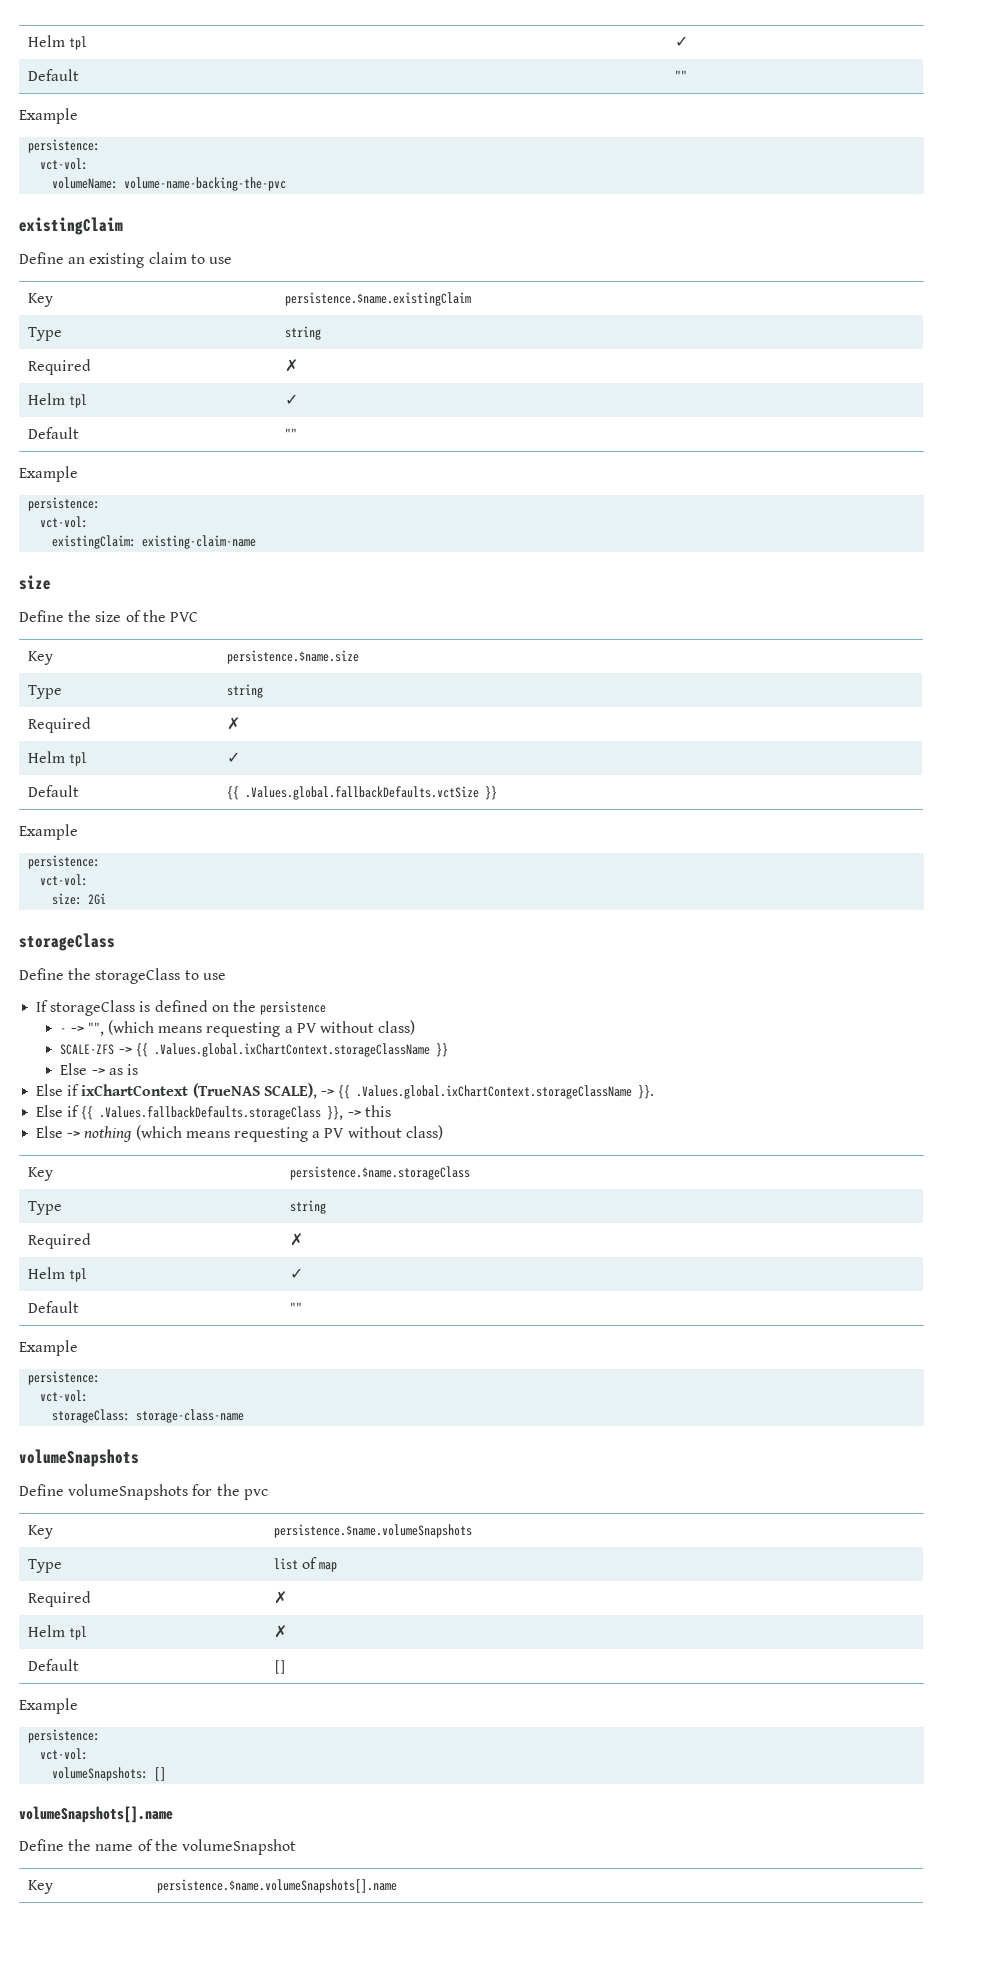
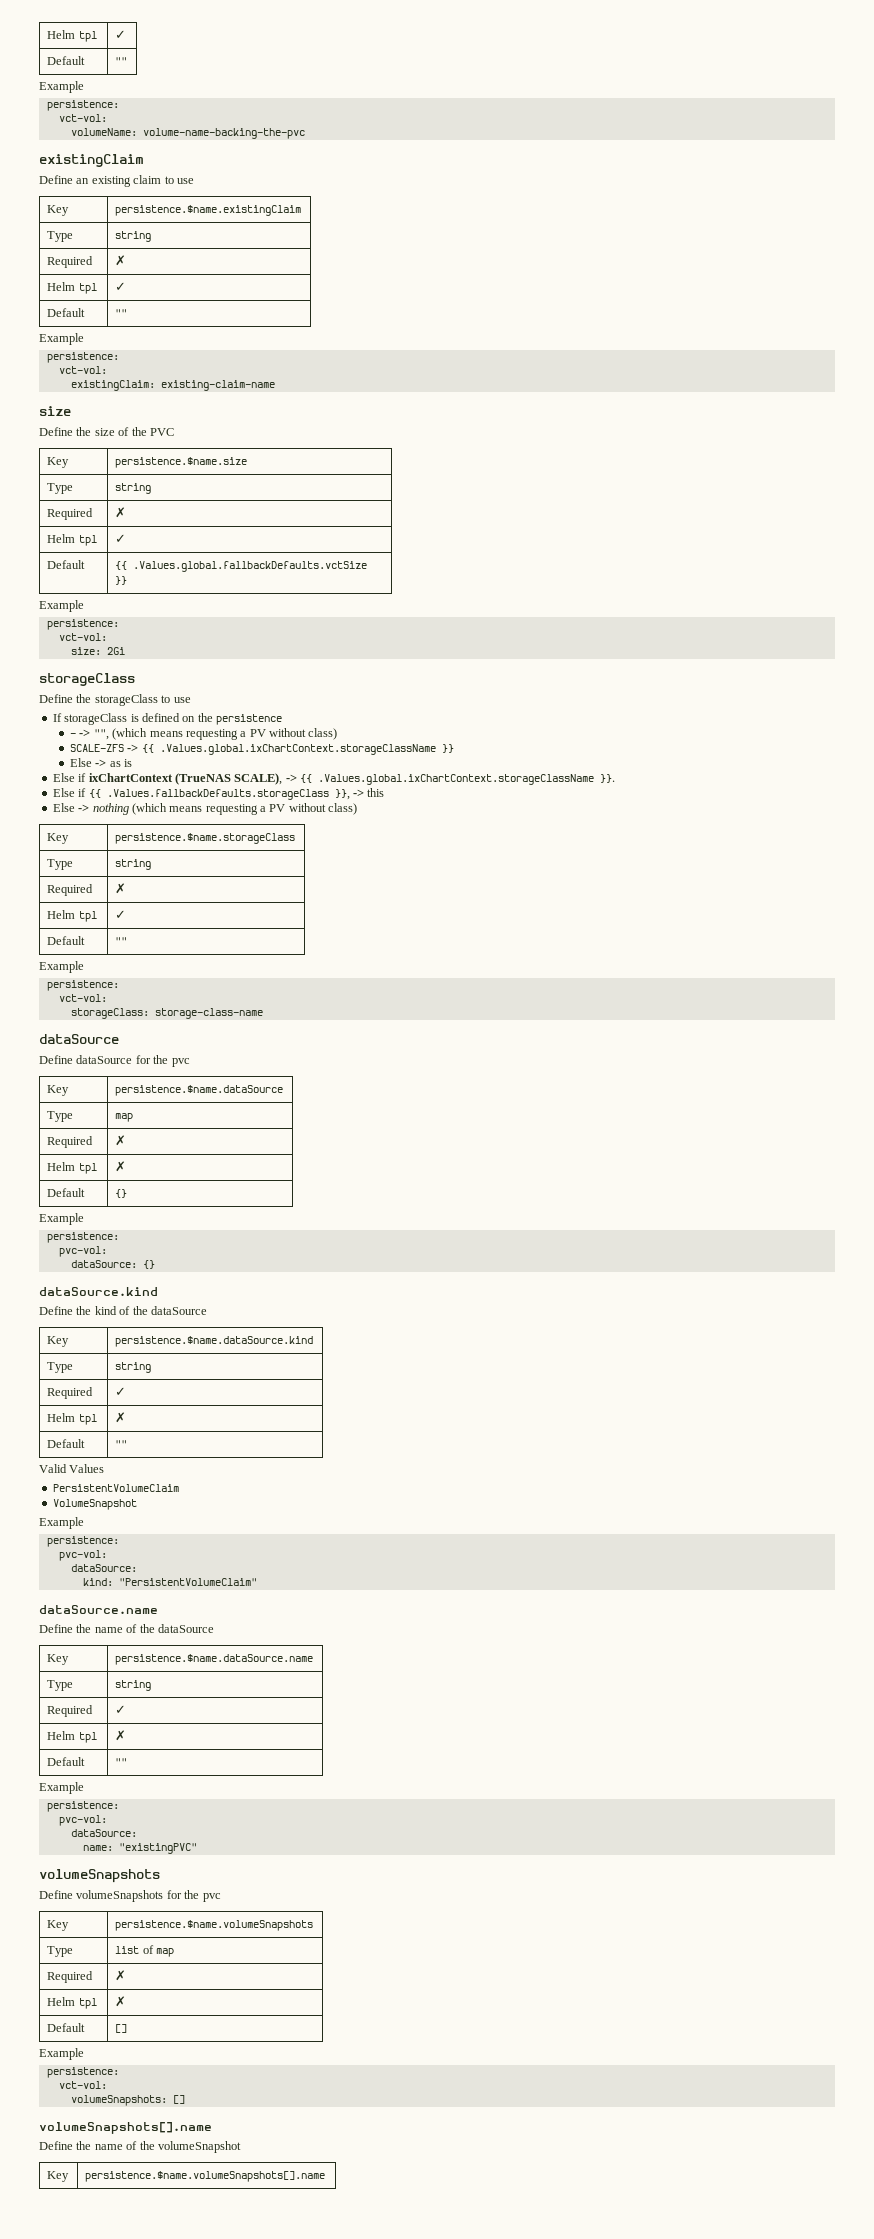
  storageClass: storage-class-name
+ dataSource
+ Define dataSource for the pvc
+ Key | persistence.$name.dataSource
+ Type | map
+ Required | ✗
+ Helm tpl | ✗
+ Default | {}
+ Example
+ persistence:
+ pvc-vol:
+ dataSource: {}
+ dataSource.kind
+ Define the kind of the dataSource
+ Key | persistence.$name.dataSource.kind
+ Type | string
+ Required | ✓
+ Helm tpl | ✗
+ Default | ""
+ Valid Values
+ PersistentVolumeClaim
+ VolumeSnapshot
+ Example
+ persistence:
+ pvc-vol:
+ dataSource:
+ kind: "PersistentVolumeClaim"
+ dataSource.name
+ Define the name of the dataSource
+ Key | persistence.$name.dataSource.name
+ Type | string
+ Required | ✓
+ Helm tpl | ✗
+ Default | ""
+ Example
+ persistence:
+ pvc-vol:
+ dataSource:
+ name: "existingPVC"

